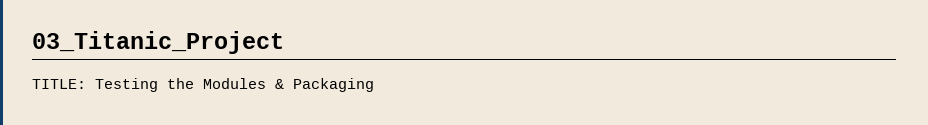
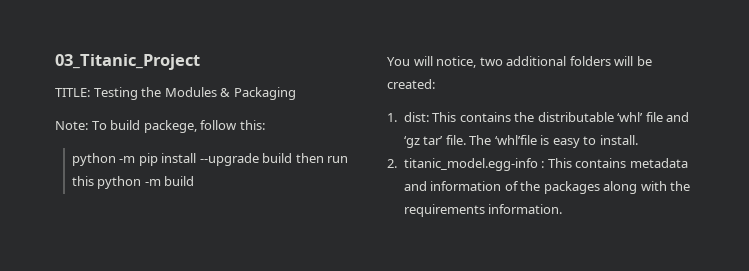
+ Note: To build packege, follow this:
+ python -m pip install --upgrade build then run this python -m build
+ You will notice, two additional folders will be created:
+ 1. dist: This contains the distributable ‘whl’ file and ‘gz tar’ file. The ‘whl’file is easy to install.
+ 2. titanic_model.egg-info : This contains metadata and information of the packages along with the requirements information.

